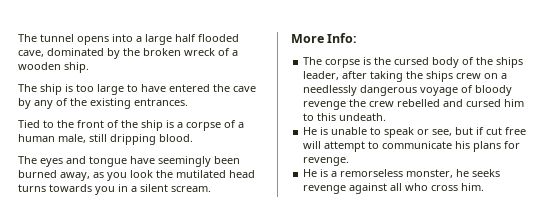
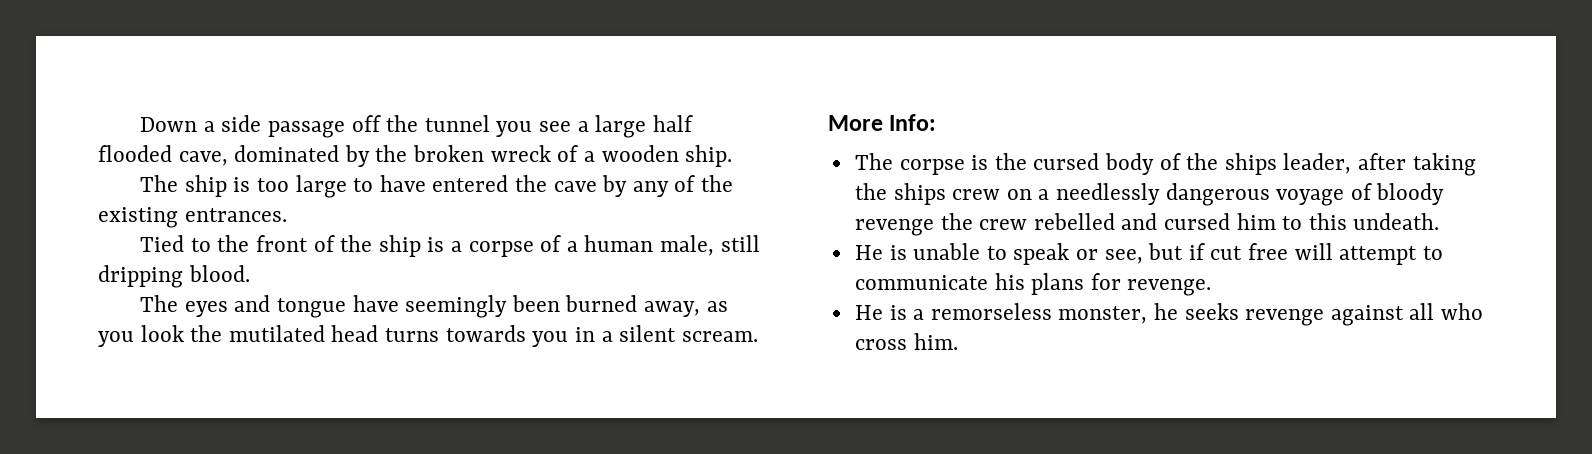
- The tunnel opens into a large half flooded cave, dominated by the broken wreck of a wooden ship.
+ Down a side passage off the tunnel you see a large half flooded cave, dominated by the broken wreck of a wooden ship.

